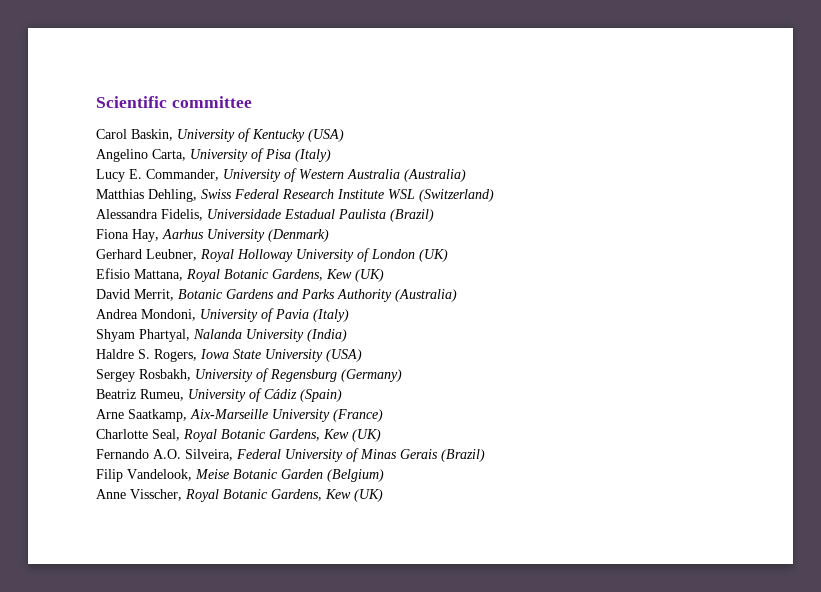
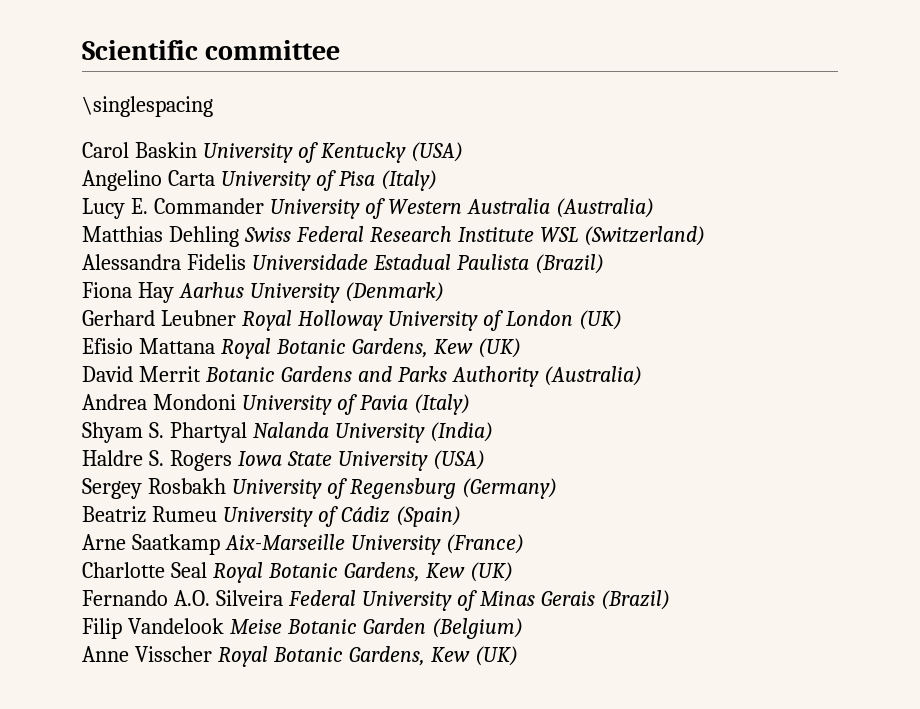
+ \singlespacing
- Carol Baskin, University of Kentucky (USA)
+ Carol Baskin University of Kentucky (USA)
- Angelino Carta, University of Pisa (Italy)
+ Angelino Carta University of Pisa (Italy)
- Lucy E. Commander, University of Western Australia (Australia)
+ Lucy E. Commander University of Western Australia (Australia)
- Matthias Dehling, Swiss Federal Research Institute WSL (Switzerland)
+ Matthias Dehling Swiss Federal Research Institute WSL (Switzerland)
- Alessandra Fidelis, Universidade Estadual Paulista (Brazil)
+ Alessandra Fidelis Universidade Estadual Paulista (Brazil)
- Fiona Hay, Aarhus University (Denmark)
+ Fiona Hay Aarhus University (Denmark)
- Gerhard Leubner, Royal Holloway University of London (UK)
+ Gerhard Leubner Royal Holloway University of London (UK)
- Efisio Mattana, Royal Botanic Gardens, Kew (UK)
+ Efisio Mattana Royal Botanic Gardens, Kew (UK)
- David Merrit, Botanic Gardens and Parks Authority (Australia)
+ David Merrit Botanic Gardens and Parks Authority (Australia)
- Andrea Mondoni, University of Pavia (Italy)
+ Andrea Mondoni University of Pavia (Italy)
- Shyam Phartyal, Nalanda University (India)
+ Shyam S. Phartyal Nalanda University (India)
- Haldre S. Rogers, Iowa State University (USA)
+ Haldre S. Rogers Iowa State University (USA)
- Sergey Rosbakh, University of Regensburg (Germany)
+ Sergey Rosbakh University of Regensburg (Germany)
- Beatriz Rumeu, University of Cádiz (Spain)
+ Beatriz Rumeu University of Cádiz (Spain)
- Arne Saatkamp, Aix-Marseille University (France)
+ Arne Saatkamp Aix-Marseille University (France)
- Charlotte Seal, Royal Botanic Gardens, Kew (UK)
+ Charlotte Seal Royal Botanic Gardens, Kew (UK)
- Fernando A.O. Silveira, Federal University of Minas Gerais (Brazil)
+ Fernando A.O. Silveira Federal University of Minas Gerais (Brazil)
- Filip Vandelook, Meise Botanic Garden (Belgium)
+ Filip Vandelook Meise Botanic Garden (Belgium)
- Anne Visscher, Royal Botanic Gardens, Kew (UK)
+ Anne Visscher Royal Botanic Gardens, Kew (UK)

